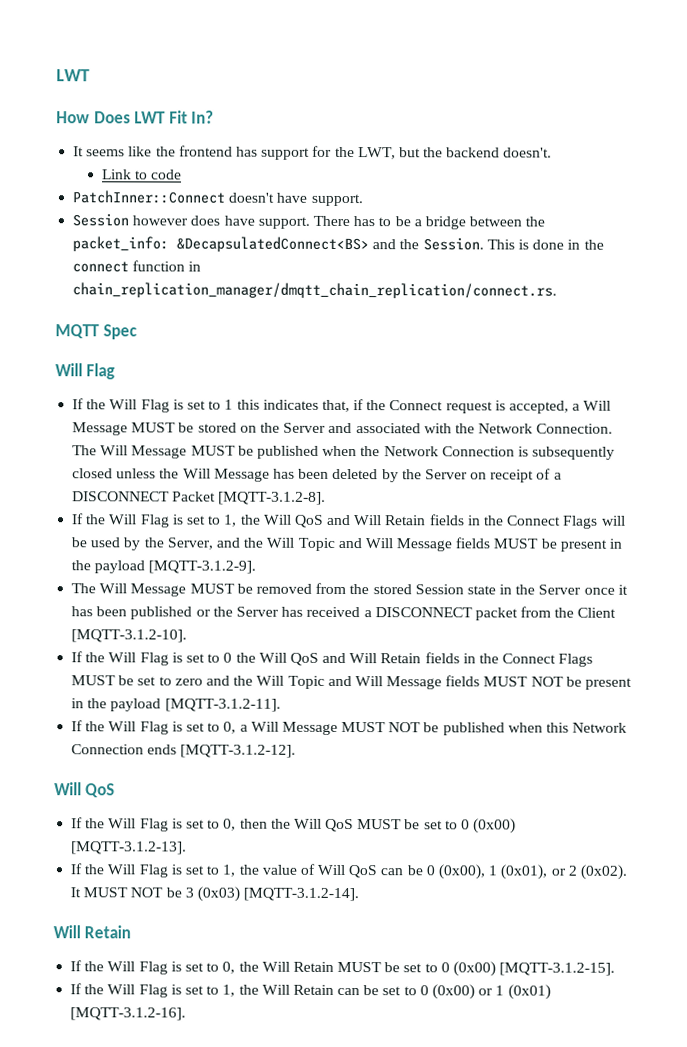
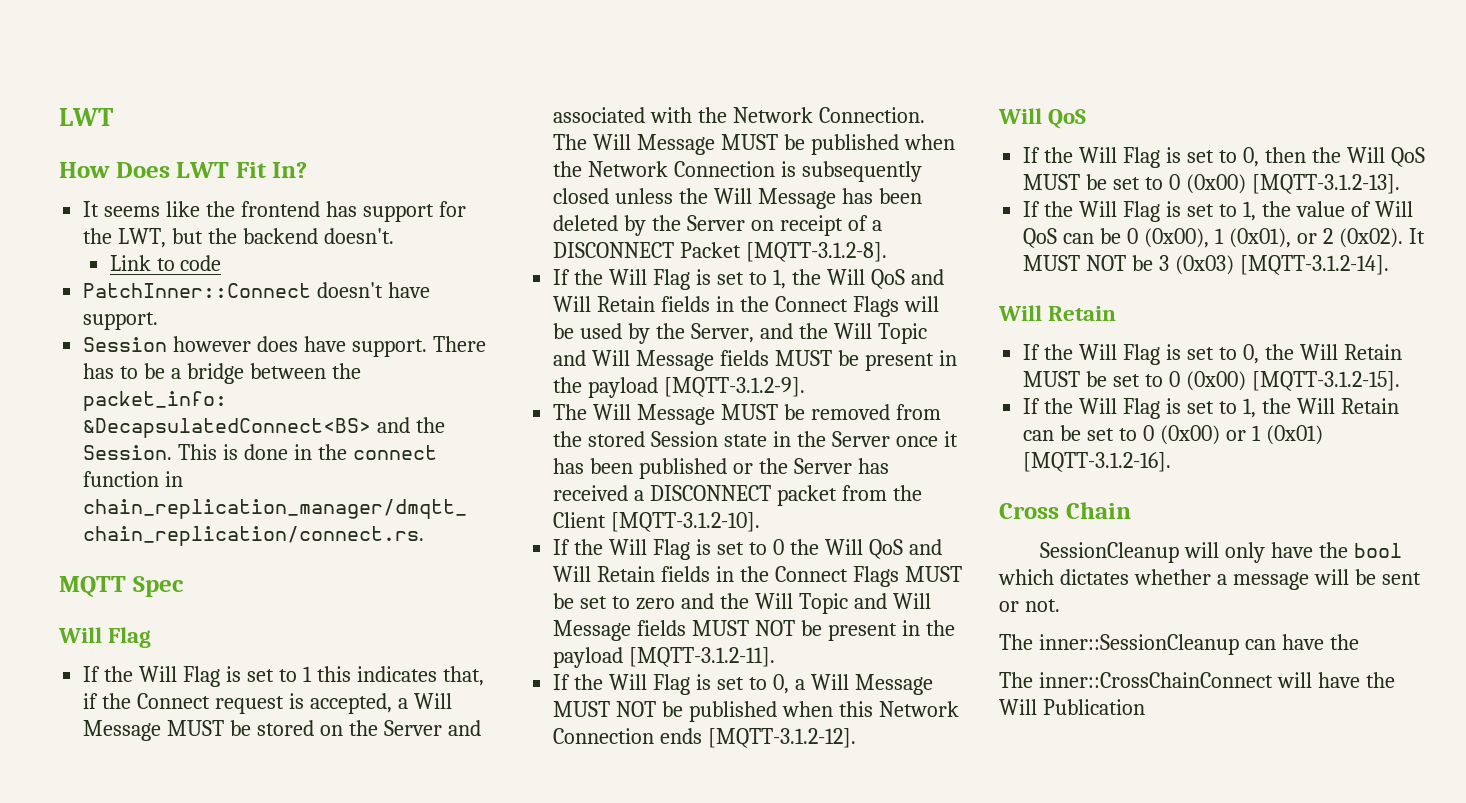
+ Cross Chain
+ SessionCleanup will only have the bool which dictates whether a message will be sent or not.
+ The inner::SessionCleanup can have the
+ The inner::CrossChainConnect will have the Will Publication

